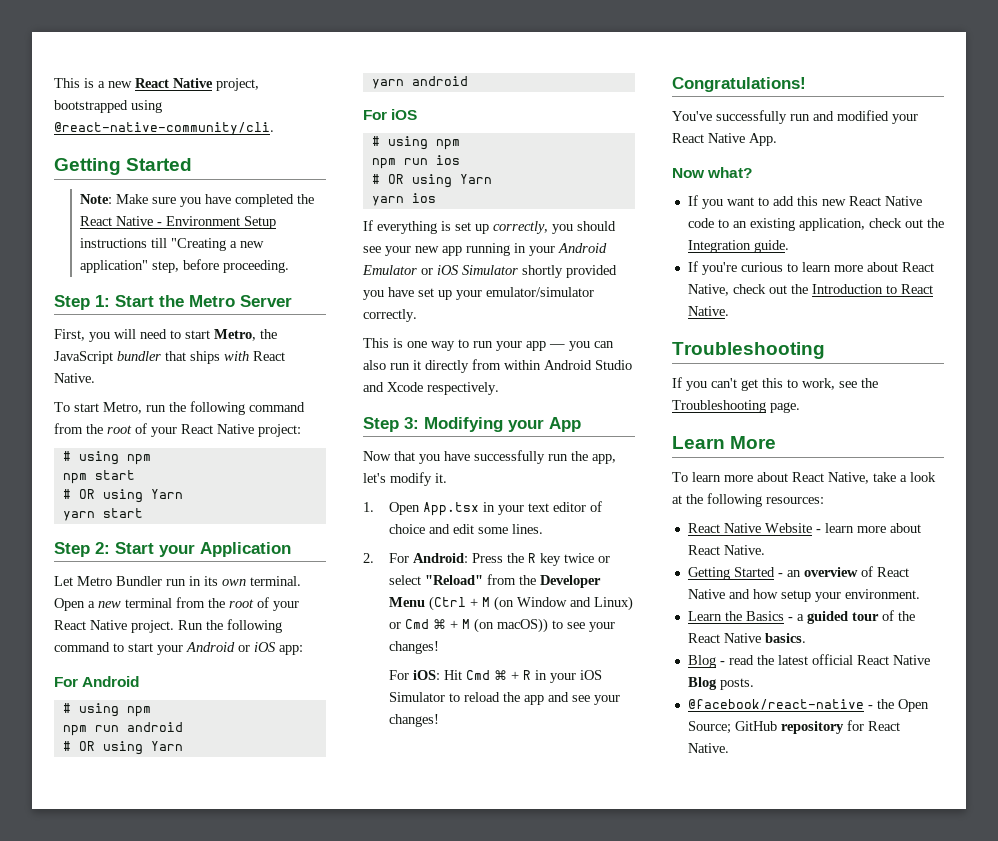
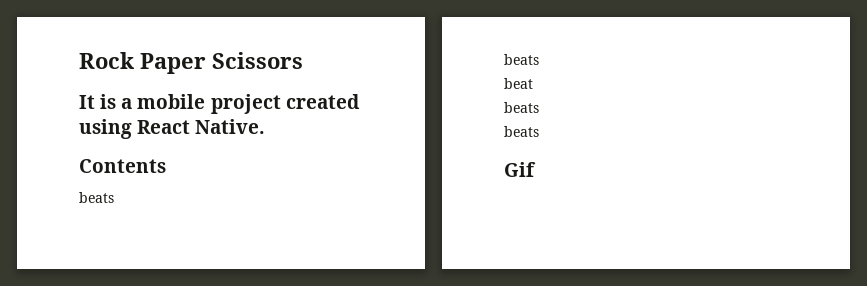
- This is a new React Native project, bootstrapped using @react-native-community/cli.
- Getting Started
- Note: Make sure you have completed the React Native - Environment Setup instructions till "Creating a new application" step, before proceeding.
- Step 1: Start the Metro Server
- First, you will need to start Metro, the JavaScript bundler that ships with React Native.
- To start Metro, run the following command from the root of your React Native project:
- # using npm
- npm start
- # OR using Yarn
- yarn start
- Step 2: Start your Application
- Let Metro Bundler run in its own terminal. Open a new terminal from the root of your React Native project. Run the following command to start your Android or iOS app:
- For Android
- # using npm
- npm run android
- # OR using Yarn
- yarn android
- For iOS
- # using npm
- npm run ios
- # OR using Yarn
- yarn ios
- If everything is set up correctly, you should see your new app running in your Android Emulator or iOS Simulator shortly provided you have set up your emulator/simulator correctly.
- This is one way to run your app — you can also run it directly from within Android Studio and Xcode respectively.
- Step 3: Modifying your App
- Now that you have successfully run the app, let's modify it.
- 1. Open App.tsx in your text editor of choice and edit some lines.
- 2. For Android: Press the R key twice or select "Reload" from the Developer Menu (Ctrl + M (on Window and Linux) or Cmd ⌘ + M (on macOS)) to see your changes!
- For iOS: Hit Cmd ⌘ + R in your iOS Simulator to reload the app and see your changes!
- Congratulations!
- You've successfully run and modified your React Native App.
- Now what?
- If you want to add this new React Native code to an existing application, check out the Integration guide.
- If you're curious to learn more about React Native, check out the Introduction to React Native.
- Troubleshooting
- If you can't get this to work, see the Troubleshooting page.
- Learn More
- To learn more about React Native, take a look at the following resources:
- React Native Website - learn more about React Native.
- Getting Started - an overview of React Native and how setup your environment.
- Learn the Basics - a guided tour of the React Native basics.
- Blog - read the latest official React Native Blog posts.
- @facebook/react-native - the Open Source; GitHub repository for React Native.
+ Rock Paper Scissors
+ It is a mobile project created using React Native.
+ Contents
+ beats
+ beats
+ beat
+ beats
+ beats
+ Gif

